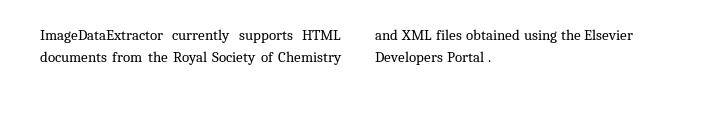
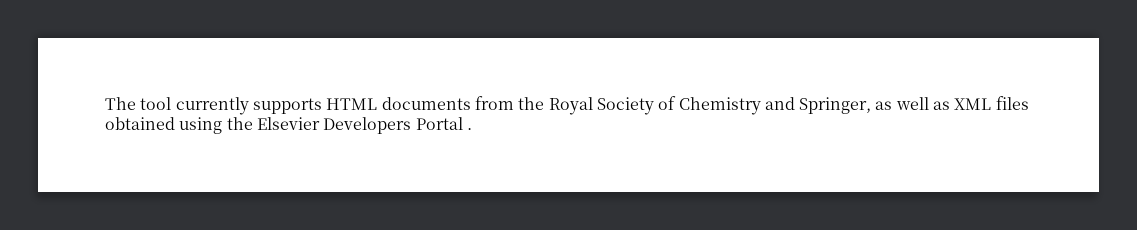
- ImageDataExtractor currently supports HTML documents from the Royal Society of Chemistry and XML files obtained using the Elsevier Developers Portal .
+ The tool currently supports HTML documents from the Royal Society of Chemistry and Springer, as well as XML files obtained using the Elsevier Developers Portal .

